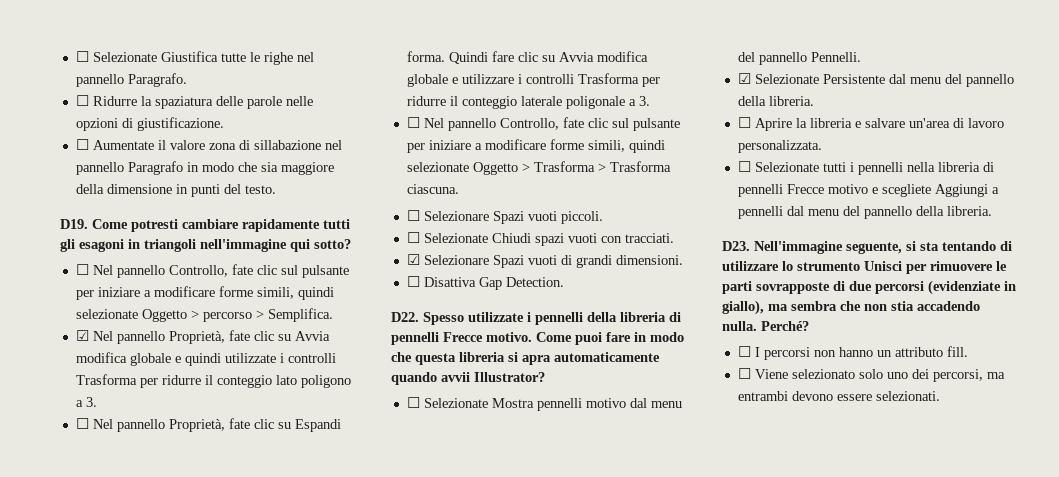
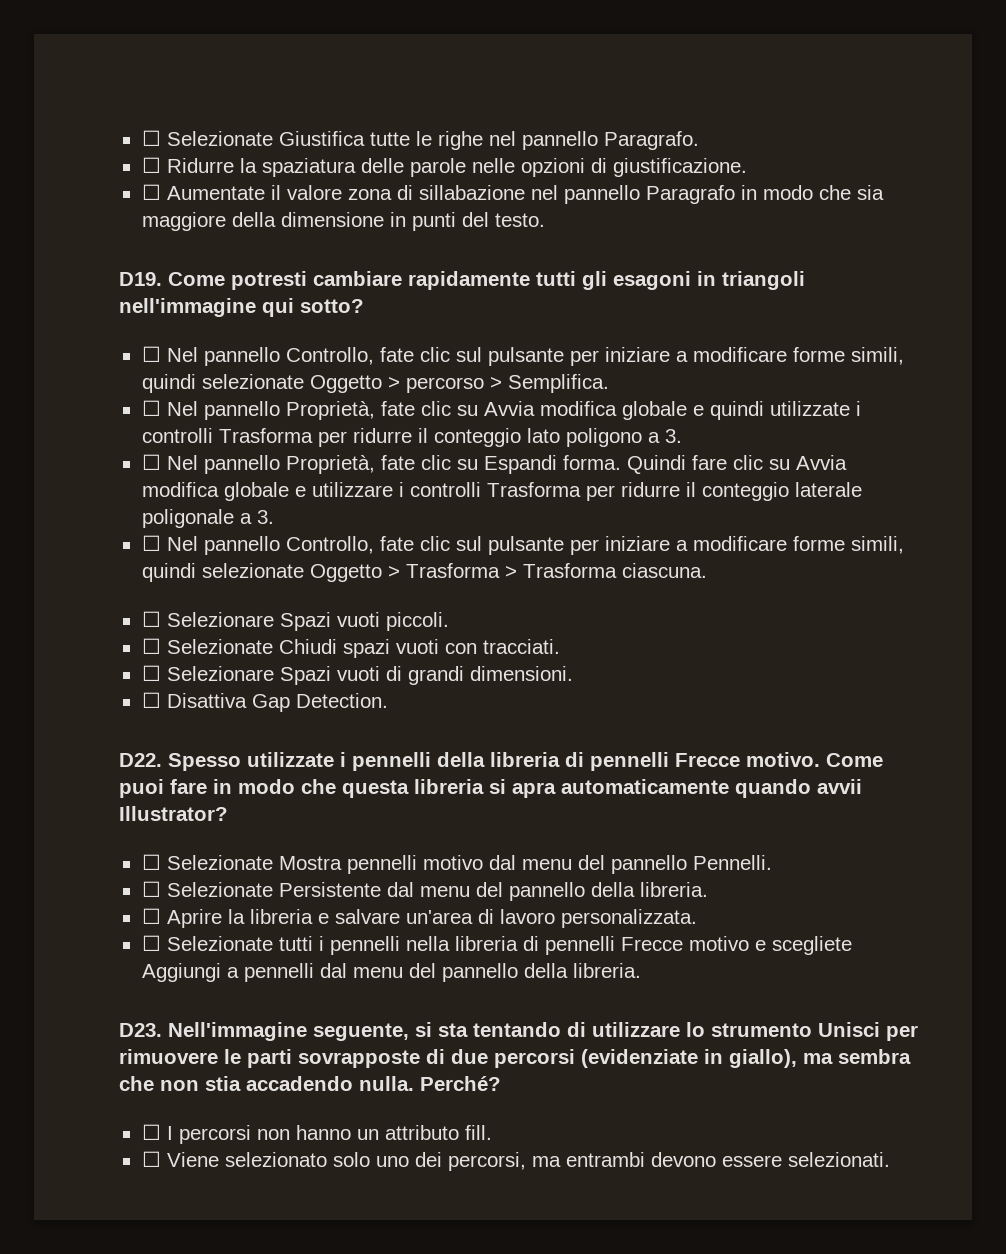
- ☑ Nel pannello Proprietà, fate clic su Avvia modifica globale e quindi utilizzate i controlli Trasforma per ridurre il conteggio lato poligono a 3.
+ ☐ Nel pannello Proprietà, fate clic su Avvia modifica globale e quindi utilizzate i controlli Trasforma per ridurre il conteggio lato poligono a 3.
- ☑ Selezionare Spazi vuoti di grandi dimensioni.
+ ☐ Selezionare Spazi vuoti di grandi dimensioni.
- ☑ Selezionate Persistente dal menu del pannello della libreria.
+ ☐ Selezionate Persistente dal menu del pannello della libreria.

